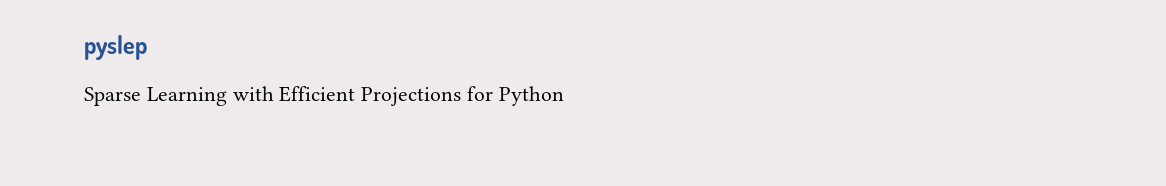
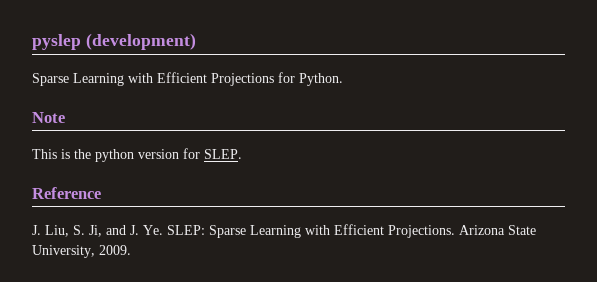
- pyslep
+ pyslep (development)
- Sparse Learning with Efficient Projections for Python
+ Sparse Learning with Efficient Projections for Python.
+ Note
+ This is the python version for SLEP.
+ Reference
+ J. Liu, S. Ji, and J. Ye. SLEP: Sparse Learning with Efficient Projections. Arizona State University, 2009.

